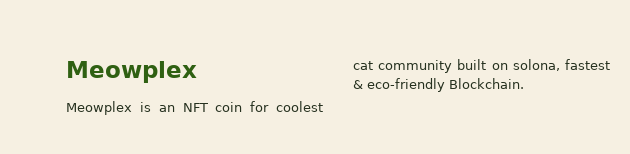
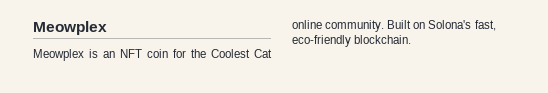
- Meowplex is an NFT coin for coolest cat community built on solona, fastest & eco-friendly Blockchain.
+ Meowplex is an NFT coin for the Coolest Cat online community. Built on Solona's fast, eco-friendly blockchain.

